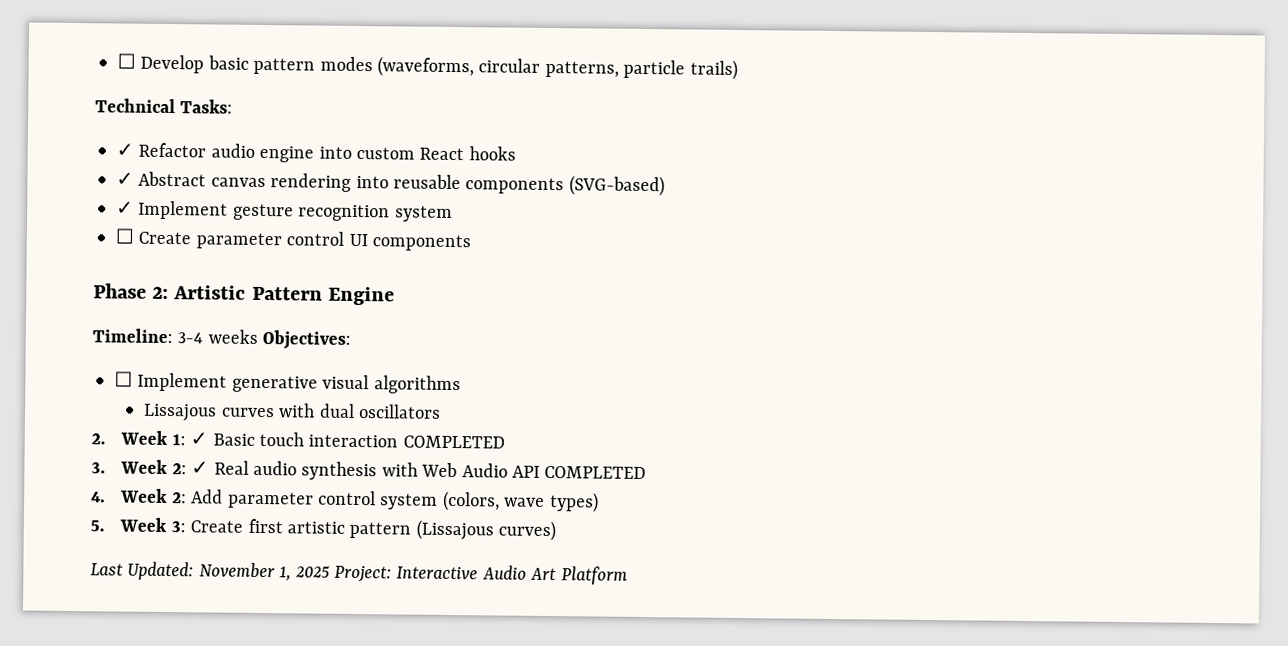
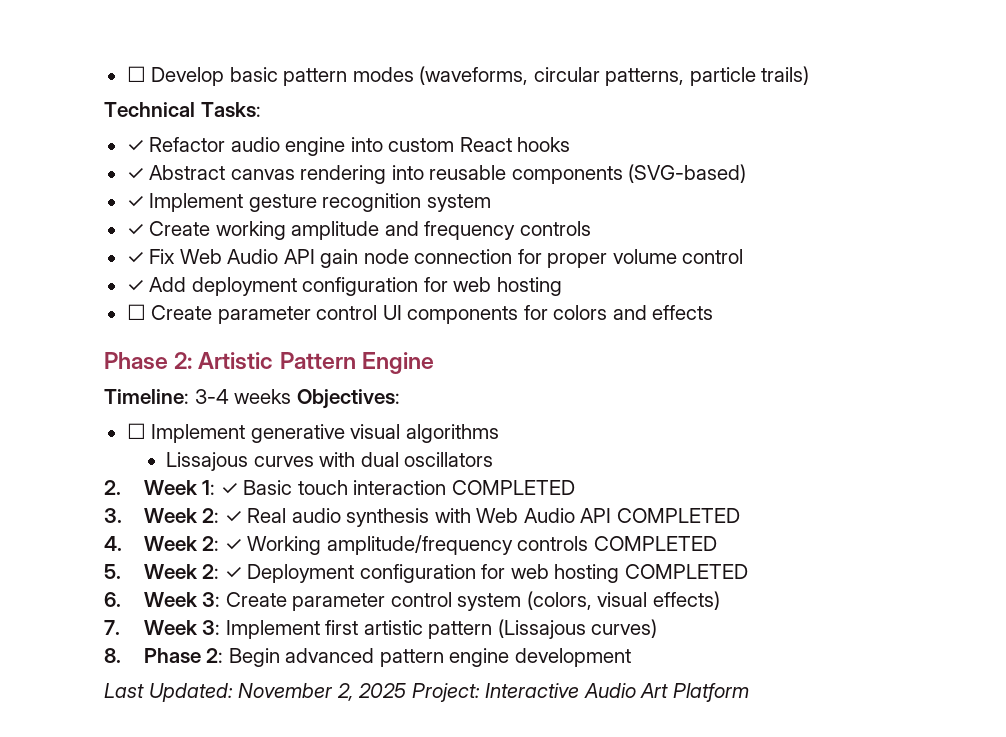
+ ✓ Create working amplitude and frequency controls
+ ✓ Fix Web Audio API gain node connection for proper volume control
+ ✓ Add deployment configuration for web hosting
- ☐ Create parameter control UI components
+ ☐ Create parameter control UI components for colors and effects
- 4. Week 2: Add parameter control system (colors, wave types)
- 5. Week 3: Create first artistic pattern (Lissajous curves)
+ 4. Week 2: ✓ Working amplitude/frequency controls COMPLETED
+ 5. Week 2: ✓ Deployment configuration for web hosting COMPLETED
+ 6. Week 3: Create parameter control system (colors, visual effects)
+ 7. Week 3: Implement first artistic pattern (Lissajous curves)
+ 8. Phase 2: Begin advanced pattern engine development
- Last Updated: November 1, 2025 Project: Interactive Audio Art Platform
+ Last Updated: November 2, 2025 Project: Interactive Audio Art Platform

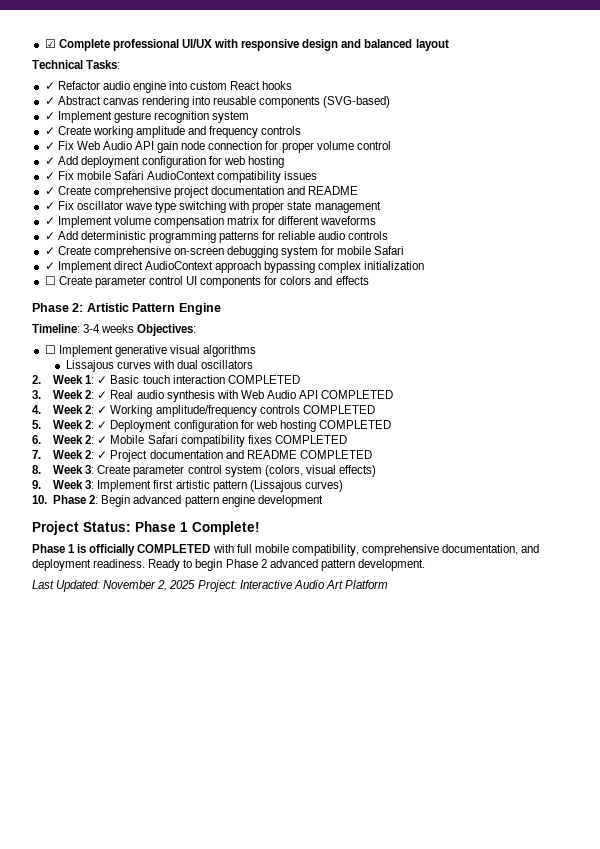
- ☐ Develop basic pattern modes (waveforms, circular patterns, particle trails)
+ ☑ Complete professional UI/UX with responsive design and balanced layout
+ ✓ Fix mobile Safari AudioContext compatibility issues
+ ✓ Create comprehensive project documentation and README
+ ✓ Fix oscillator wave type switching with proper state management
+ ✓ Implement volume compensation matrix for different waveforms
+ ✓ Add deterministic programming patterns for reliable audio controls
+ ✓ Create comprehensive on-screen debugging system for mobile Safari
+ ✓ Implement direct AudioContext approach bypassing complex initialization
- 6. Week 3: Create parameter control system (colors, visual effects)
+ 6. Week 2: ✓ Mobile Safari compatibility fixes COMPLETED
+ 7. Week 2: ✓ Project documentation and README COMPLETED
+ 8. Week 3: Create parameter control system (colors, visual effects)
- 7. Week 3: Implement first artistic pattern (Lissajous curves)
+ 9. Week 3: Implement first artistic pattern (Lissajous curves)
- 8. Phase 2: Begin advanced pattern engine development
+ 10. Phase 2: Begin advanced pattern engine development
+ Project Status: Phase 1 Complete!
+ Phase 1 is officially COMPLETED with full mobile compatibility, comprehensive documentation, and deployment readiness. Ready to begin Phase 2 advanced pattern development.

